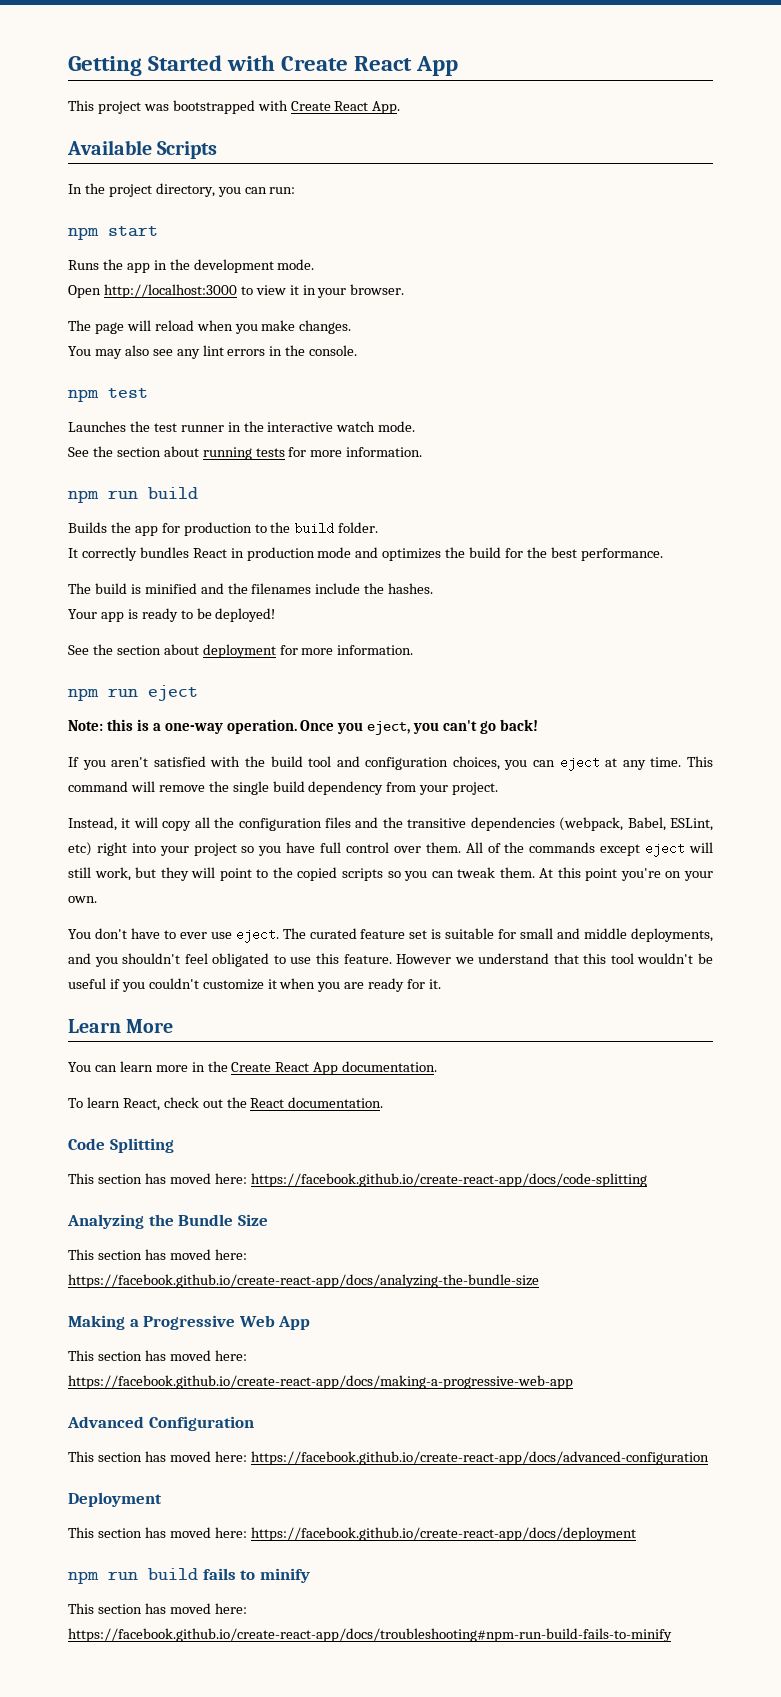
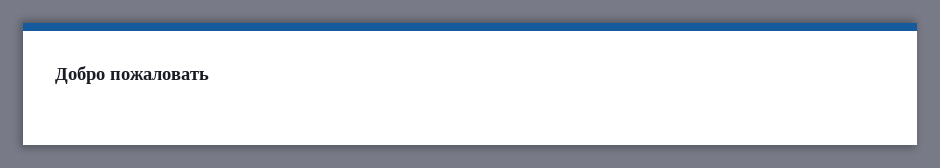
- Getting Started with Create React App
- This project was bootstrapped with Create React App.
- Available Scripts
- In the project directory, you can run:
- npm start
- Runs the app in the development mode.
- Open http://localhost:3000 to view it in your browser.
- The page will reload when you make changes.
- You may also see any lint errors in the console.
- npm test
- Launches the test runner in the interactive watch mode.
- See the section about running tests for more information.
- npm run build
- Builds the app for production to the build folder.
- It correctly bundles React in production mode and optimizes the build for the best performance.
- The build is minified and the filenames include the hashes.
- Your app is ready to be deployed!
- See the section about deployment for more information.
- npm run eject
- Note: this is a one-way operation. Once you eject, you can't go back!
- If you aren't satisfied with the build tool and configuration choices, you can eject at any time. This command will remove the single build dependency from your project.
- Instead, it will copy all the configuration files and the transitive dependencies (webpack, Babel, ESLint, etc) right into your project so you have full control over them. All of the commands except eject will still work, but they will point to the copied scripts so you can tweak them. At this point you're on your own.
- You don't have to ever use eject. The curated feature set is suitable for small and middle deployments, and you shouldn't feel obligated to use this feature. However we understand that this tool wouldn't be useful if you couldn't customize it when you are ready for it.
- Learn More
- You can learn more in the Create React App documentation.
- To learn React, check out the React documentation.
- Code Splitting
- This section has moved here: https://facebook.github.io/create-react-app/docs/code-splitting
- Analyzing the Bundle Size
- This section has moved here: https://facebook.github.io/create-react-app/docs/analyzing-the-bundle-size
- Making a Progressive Web App
- This section has moved here: https://facebook.github.io/create-react-app/docs/making-a-progressive-web-app
- Advanced Configuration
- This section has moved here: https://facebook.github.io/create-react-app/docs/advanced-configuration
- Deployment
- This section has moved here: https://facebook.github.io/create-react-app/docs/deployment
- npm run build fails to minify
- This section has moved here: https://facebook.github.io/create-react-app/docs/troubleshooting#npm-run-build-fails-to-minify
+ Добро пожаловать

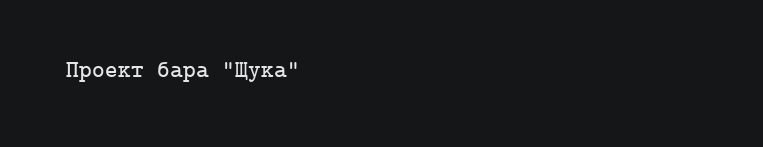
- Добро пожаловать
+ Проект бара "Щука"

